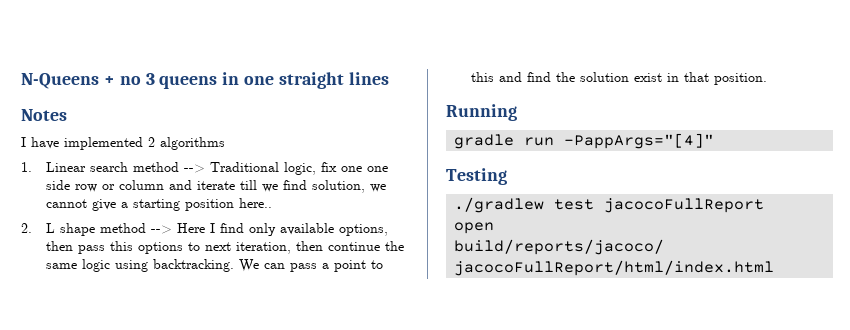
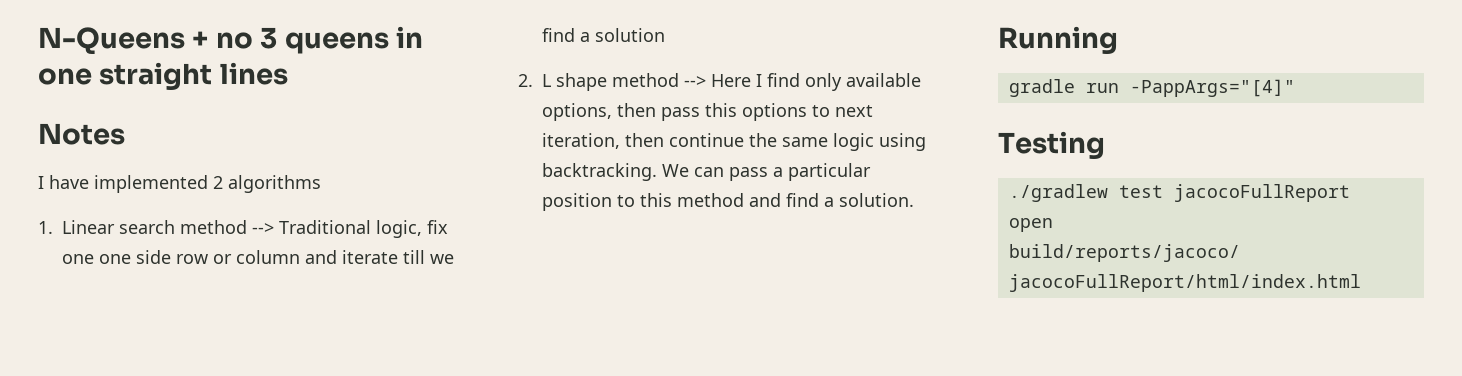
- 1. Linear search method --> Traditional logic, fix one one side row or column and iterate till we find solution, we cannot give a starting position here..
+ 1. Linear search method --> Traditional logic, fix one one side row or column and iterate till we find a solution
- We can pass a point to this and find the solution exist in that position.
+ We can pass a particular position to this method and find a solution.

